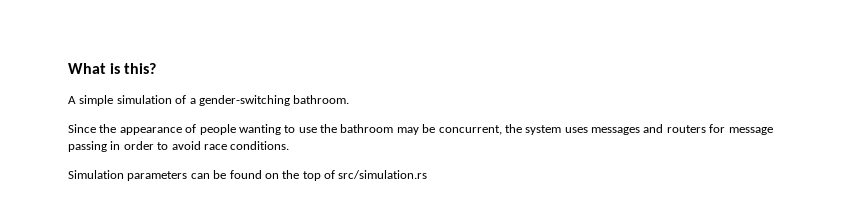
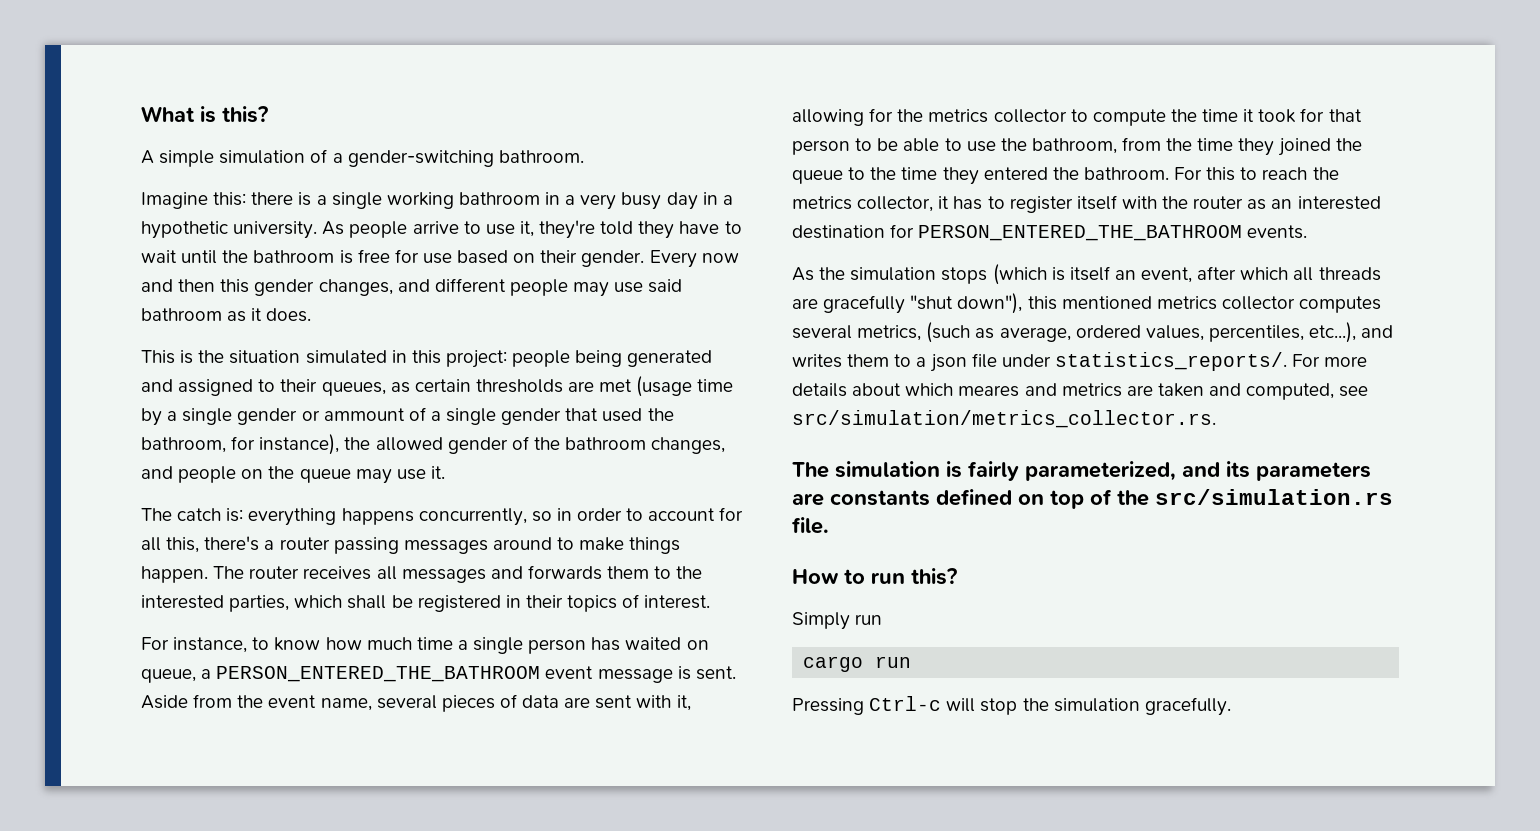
- Since the appearance of people wanting to use the bathroom may be concurrent, the system uses messages and routers for message passing in order to avoid race conditions.
- Simulation parameters can be found on the top of src/simulation.rs
+ Imagine this: there is a single working bathroom in a very busy day in a hypothetic university. As people arrive to use it, they're told they have to wait until the bathroom is free for use based on their gender. Every now and then this gender changes, and different people may use said bathroom as it does.
+ This is the situation simulated in this project: people being generated and assigned to their queues, as certain thresholds are met (usage time by a single gender or ammount of a single gender that used the bathroom, for instance), the allowed gender of the bathroom changes, and people on the queue may use it.
+ The catch is: everything happens concurrently, so in order to account for all this, there's a router passing messages around to make things happen. The router receives all messages and forwards them to the interested parties, which shall be registered in their topics of interest.
+ For instance, to know how much time a single person has waited on queue, a PERSON_ENTERED_THE_BATHROOM event message is sent. Aside from the event name, several pieces of data are sent with it, allowing for the metrics collector to compute the time it took for that person to be able to use the bathroom, from the time they joined the queue to the time they entered the bathroom. For this to reach the metrics collector, it has to register itself with the router as an interested destination for PERSON_ENTERED_THE_BATHROOM events.
+ As the simulation stops (which is itself an event, after which all threads are gracefully "shut down"), this mentioned metrics collector computes several metrics, (such as average, ordered values, percentiles, etc...), and writes them to a json file under statistics_reports/. For more details about which meares and metrics are taken and computed, see src/simulation/metrics_collector.rs.
+ The simulation is fairly parameterized, and its parameters are constants defined on top of the src/simulation.rs file.
+ How to run this?
+ Simply run
+ cargo run
+ Pressing Ctrl-c will stop the simulation gracefully.

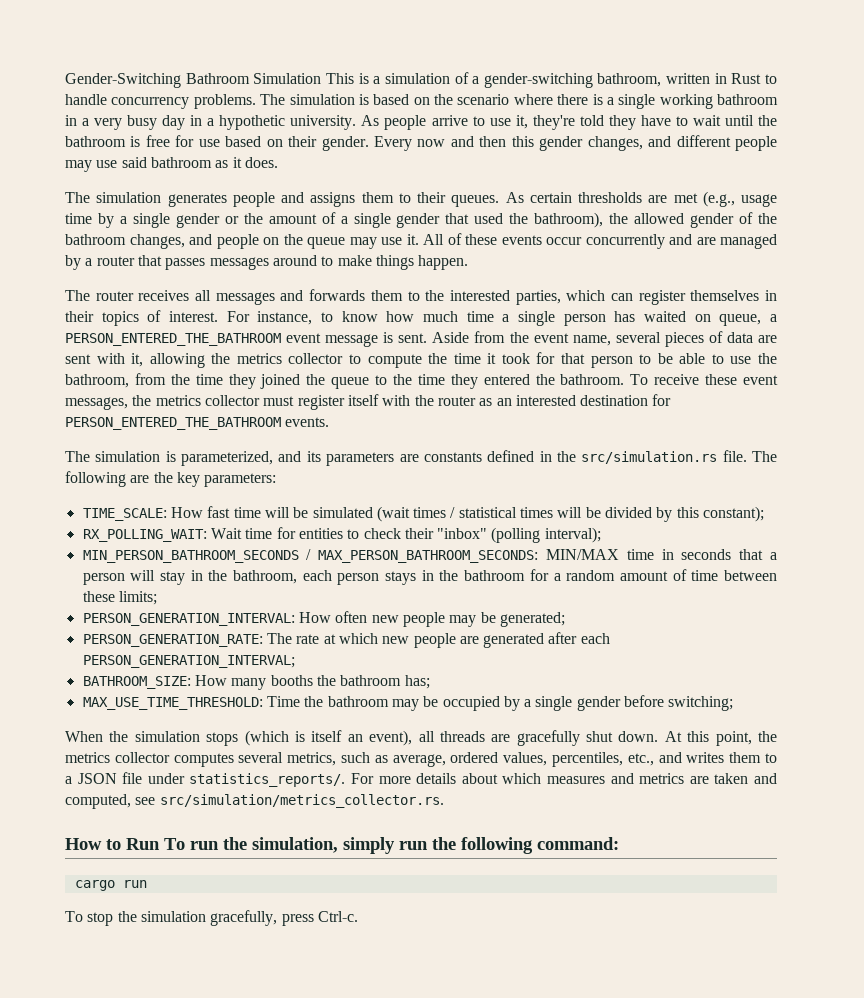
- What is this?
- A simple simulation of a gender-switching bathroom.
- Imagine this: there is a single working bathroom in a very busy day in a hypothetic university.
+ Gender-Switching Bathroom Simulation This is a simulation of a gender-switching bathroom, written in Rust to handle concurrency problems. The simulation is based on the scenario where there is a single working bathroom in a very busy day in a hypothetic university.
- This is the situation simulated in this project: people being generated and assigned to their queues, as certain thresholds are met (usage time by a single gender or ammount of a single gender that used the bathroom, for instance), the allowed gender of the bathroom changes, and people on the queue may use it.
- The catch is: everything happens concurrently, so in order to account for all this, there's a router passing messages around to make things happen. The router receives all messages and forwards them to the interested parties, which shall be registered in their topics of interest.
- For instance, to know how much time a single person has waited on queue, a PERSON_ENTERED_THE_BATHROOM event message is sent.
+ The simulation generates people and assigns them to their queues. As certain thresholds are met (e.g., usage time by a single gender or the amount of a single gender that used the bathroom), the allowed gender of the bathroom changes, and people on the queue may use it. All of these events occur concurrently and are managed by a router that passes messages around to make things happen.
+ The router receives all messages and forwards them to the interested parties, which can register themselves in their topics of interest. For instance, to know how much time a single person has waited on queue, a PERSON_ENTERED_THE_BATHROOM event message is sent.
- Aside from the event name, several pieces of data are sent with it, allowing for the metrics collector to compute the time it took for that person to be able to use the bathroom, from the time they joined the queue to the time they entered the bathroom.
+ Aside from the event name, several pieces of data are sent with it, allowing the metrics collector to compute the time it took for that person to be able to use the bathroom, from the time they joined the queue to the time they entered the bathroom.
- For this to reach the metrics collector, it has to register itself with the router as an interested destination for PERSON_ENTERED_THE_BATHROOM events.
+ To receive these event messages, the metrics collector must register itself with the router as an interested destination for PERSON_ENTERED_THE_BATHROOM events.
- As the simulation stops (which is itself an event, after which all threads are gracefully "shut down"), this mentioned metrics collector computes several metrics, (such as average, ordered values, percentiles, etc...), and writes them to a json file under statistics_reports/.
+ The simulation is parameterized, and its parameters are constants defined in the src/simulation.rs file. The following are the key parameters:
+ TIME_SCALE: How fast time will be simulated (wait times / statistical times will be divided by this constant);
+ RX_POLLING_WAIT: Wait time for entities to check their "inbox" (polling interval);
+ MIN_PERSON_BATHROOM_SECONDS / MAX_PERSON_BATHROOM_SECONDS: MIN/MAX time in seconds that a person will stay in the bathroom, each person stays in the bathroom for a random amount of time between these limits;
+ PERSON_GENERATION_INTERVAL: How often new people may be generated;
+ PERSON_GENERATION_RATE: The rate at which new people are generated after each PERSON_GENERATION_INTERVAL;
+ BATHROOM_SIZE: How many booths the bathroom has;
+ MAX_USE_TIME_THRESHOLD: Time the bathroom may be occupied by a single gender before switching;
+ When the simulation stops (which is itself an event), all threads are gracefully shut down. At this point, the metrics collector computes several metrics, such as average, ordered values, percentiles, etc., and writes them to a JSON file under statistics_reports/.
- For more details about which meares and metrics are taken and computed, see src/simulation/metrics_collector.rs.
+ For more details about which measures and metrics are taken and computed, see src/simulation/metrics_collector.rs.
- The simulation is fairly parameterized, and its parameters are constants defined on top of the src/simulation.rs file.
- How to run this?
- Simply run
+ How to Run To run the simulation, simply run the following command:
  cargo run
- Pressing Ctrl-c will stop the simulation gracefully.
+ To stop the simulation gracefully, press Ctrl-c.

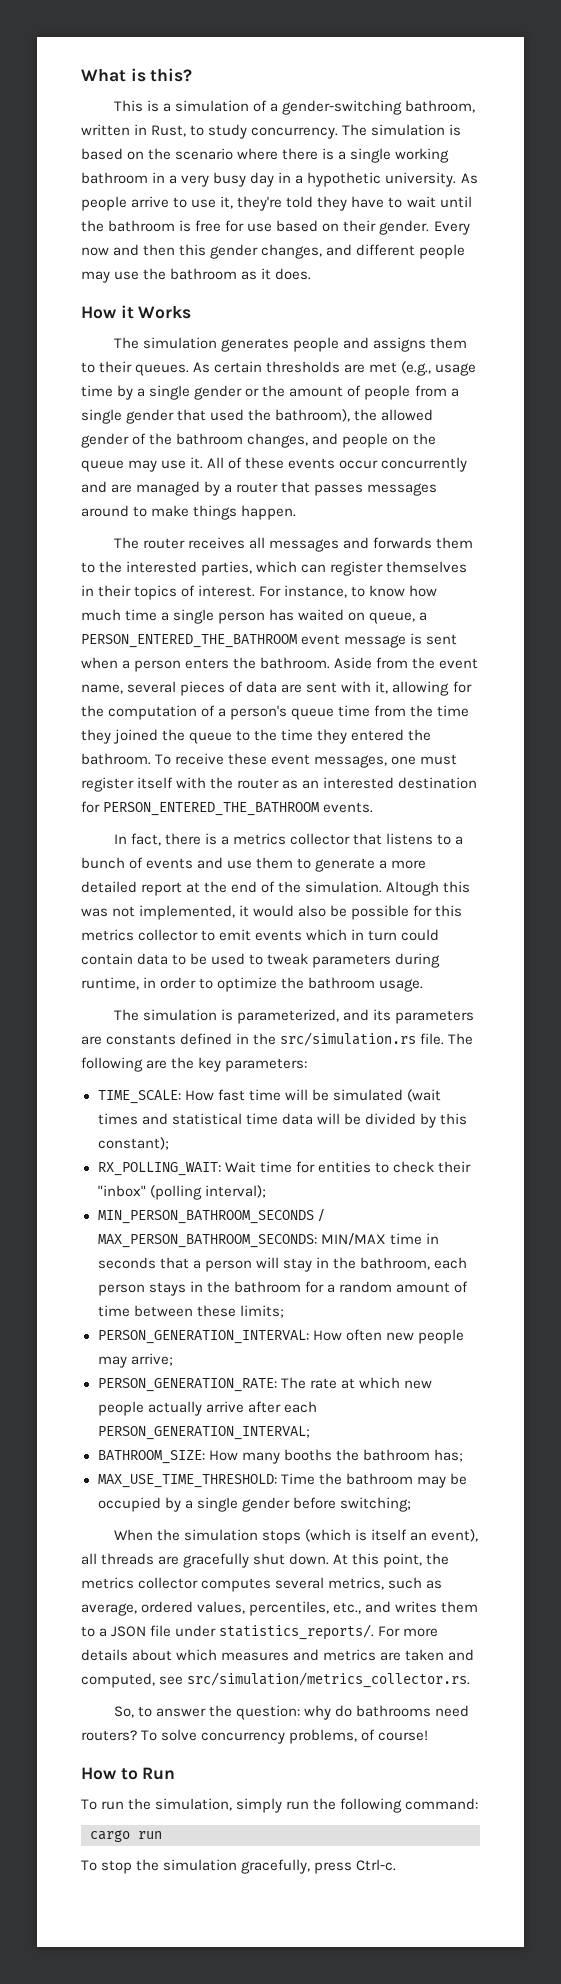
- Gender-Switching Bathroom Simulation This is a simulation of a gender-switching bathroom, written in Rust to handle concurrency problems.
+ What is this?
+ This is a simulation of a gender-switching bathroom, written in Rust, to study concurrency.
- Every now and then this gender changes, and different people may use said bathroom as it does.
+ Every now and then this gender changes, and different people may use the bathroom as it does.
+ How it Works
- As certain thresholds are met (e.g., usage time by a single gender or the amount of a single gender that used the bathroom), the allowed gender of the bathroom changes, and people on the queue may use it.
+ As certain thresholds are met (e.g., usage time by a single gender or the amount of people from a single gender that used the bathroom), the allowed gender of the bathroom changes, and people on the queue may use it.
- For instance, to know how much time a single person has waited on queue, a PERSON_ENTERED_THE_BATHROOM event message is sent.
+ For instance, to know how much time a single person has waited on queue, a PERSON_ENTERED_THE_BATHROOM event message is sent when a person enters the bathroom.
- Aside from the event name, several pieces of data are sent with it, allowing the metrics collector to compute the time it took for that person to be able to use the bathroom, from the time they joined the queue to the time they entered the bathroom.
+ Aside from the event name, several pieces of data are sent with it, allowing for the computation of a person's queue time from the time they joined the queue to the time they entered the bathroom.
- To receive these event messages, the metrics collector must register itself with the router as an interested destination for PERSON_ENTERED_THE_BATHROOM events.
+ To receive these event messages, one must register itself with the router as an interested destination for PERSON_ENTERED_THE_BATHROOM events.
+ In fact, there is a metrics collector that listens to a bunch of events and use them to generate a more detailed report at the end of the simulation. Altough this was not implemented, it would also be possible for this metrics collector to emit events which in turn could contain data to be used to tweak parameters during runtime, in order to optimize the bathroom usage.
- TIME_SCALE: How fast time will be simulated (wait times / statistical times will be divided by this constant);
+ TIME_SCALE: How fast time will be simulated (wait times and statistical time data will be divided by this constant);
- PERSON_GENERATION_INTERVAL: How often new people may be generated;
+ PERSON_GENERATION_INTERVAL: How often new people may arrive;
- PERSON_GENERATION_RATE: The rate at which new people are generated after each PERSON_GENERATION_INTERVAL;
+ PERSON_GENERATION_RATE: The rate at which new people actually arrive after each PERSON_GENERATION_INTERVAL;
+ So, to answer the question: why do bathrooms need routers? To solve concurrency problems, of course!
- How to Run To run the simulation, simply run the following command:
+ How to Run
+ To run the simulation, simply run the following command:

